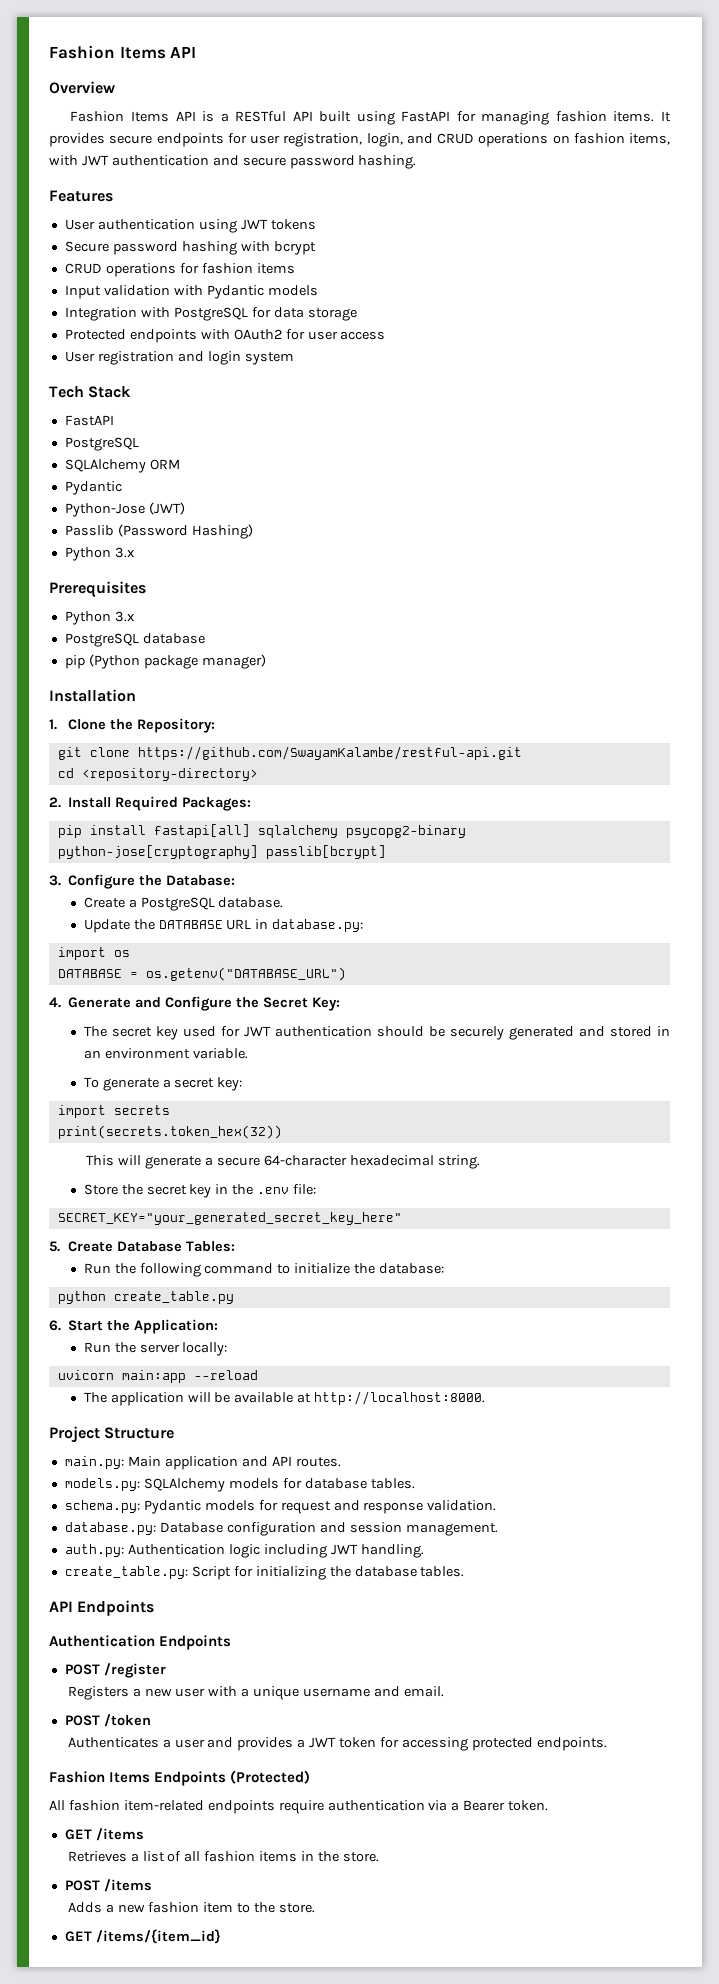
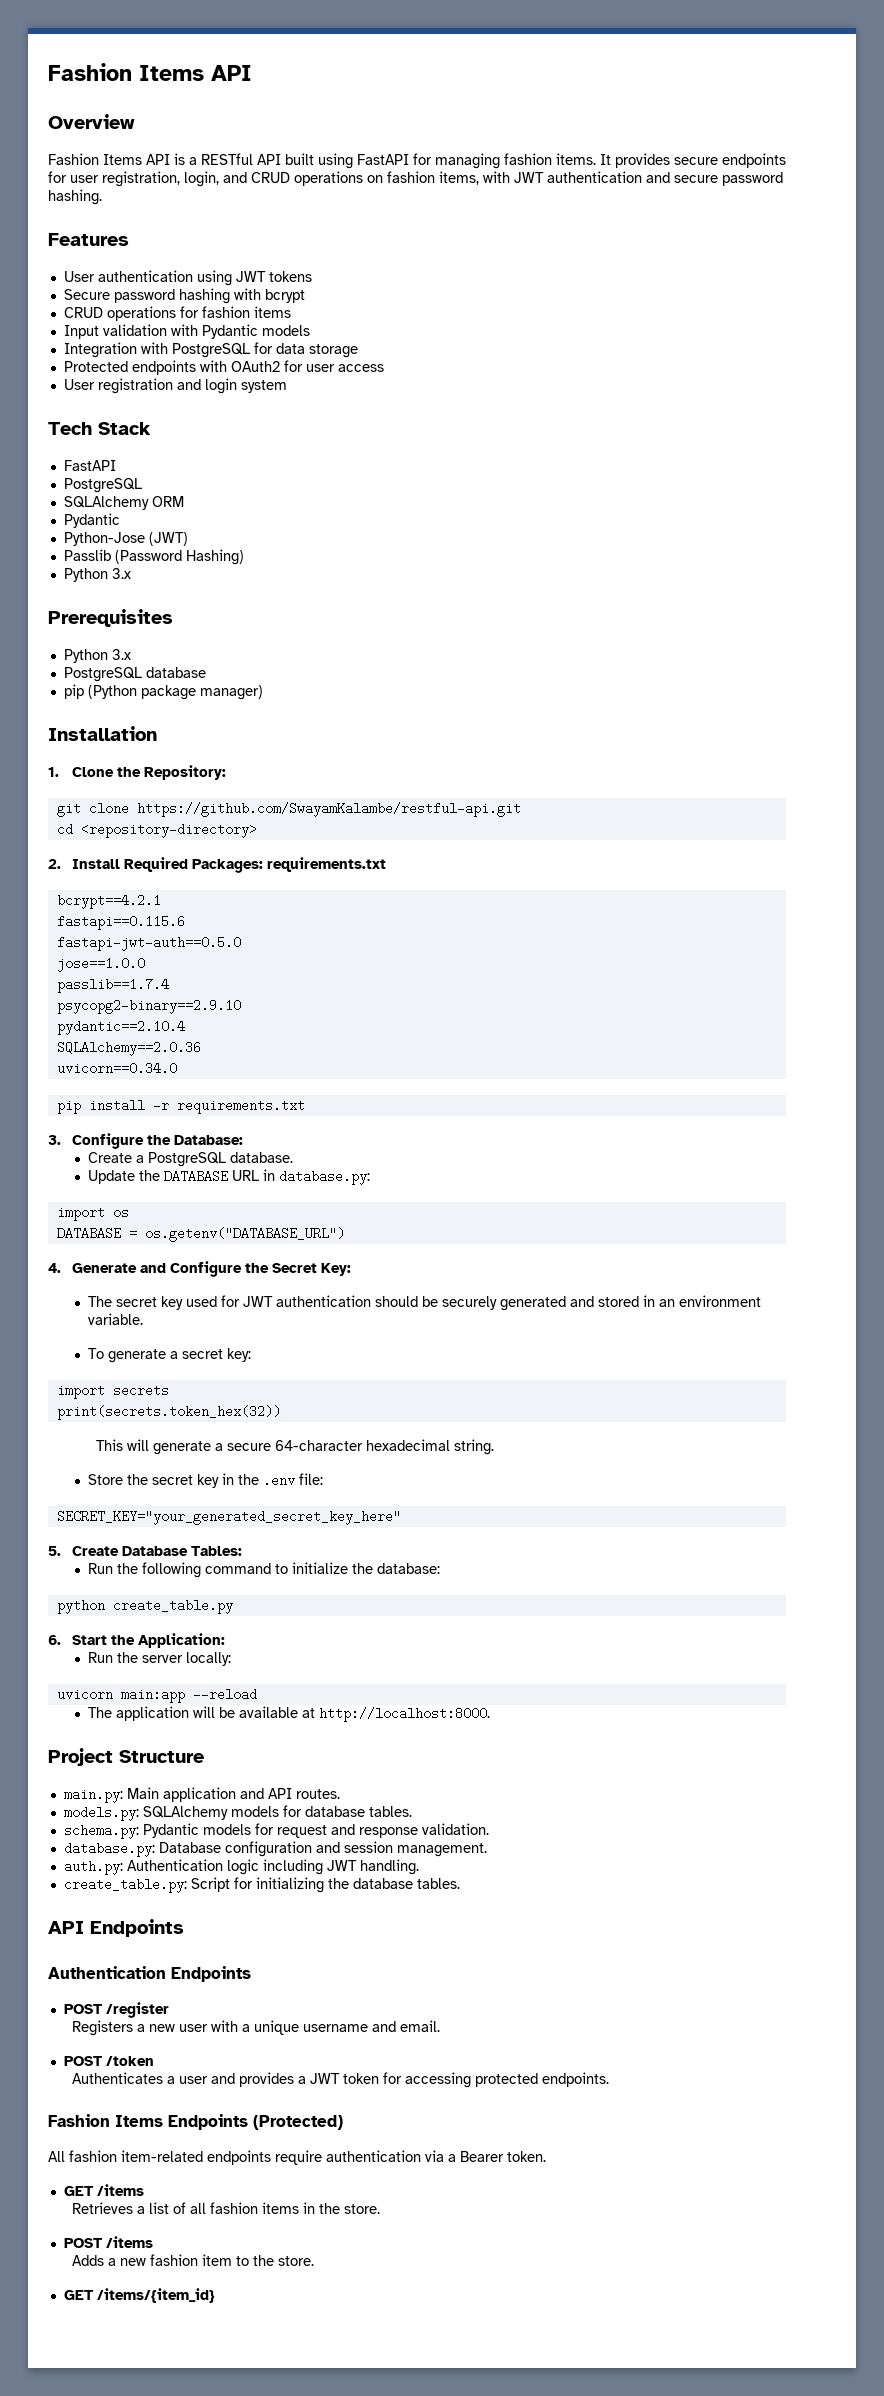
- 2. Install Required Packages:
- pip install fastapi[all] sqlalchemy psycopg2-binary python-jose[cryptography] passlib[bcrypt]
+ 2. Install Required Packages: requirements.txt
+ bcrypt==4.2.1
+ fastapi==0.115.6
+ fastapi-jwt-auth==0.5.0
+ jose==1.0.0
+ passlib==1.7.4
+ psycopg2-binary==2.9.10
+ pydantic==2.10.4
+ SQLAlchemy==2.0.36
+ uvicorn==0.34.0
+ pip install -r requirements.txt

